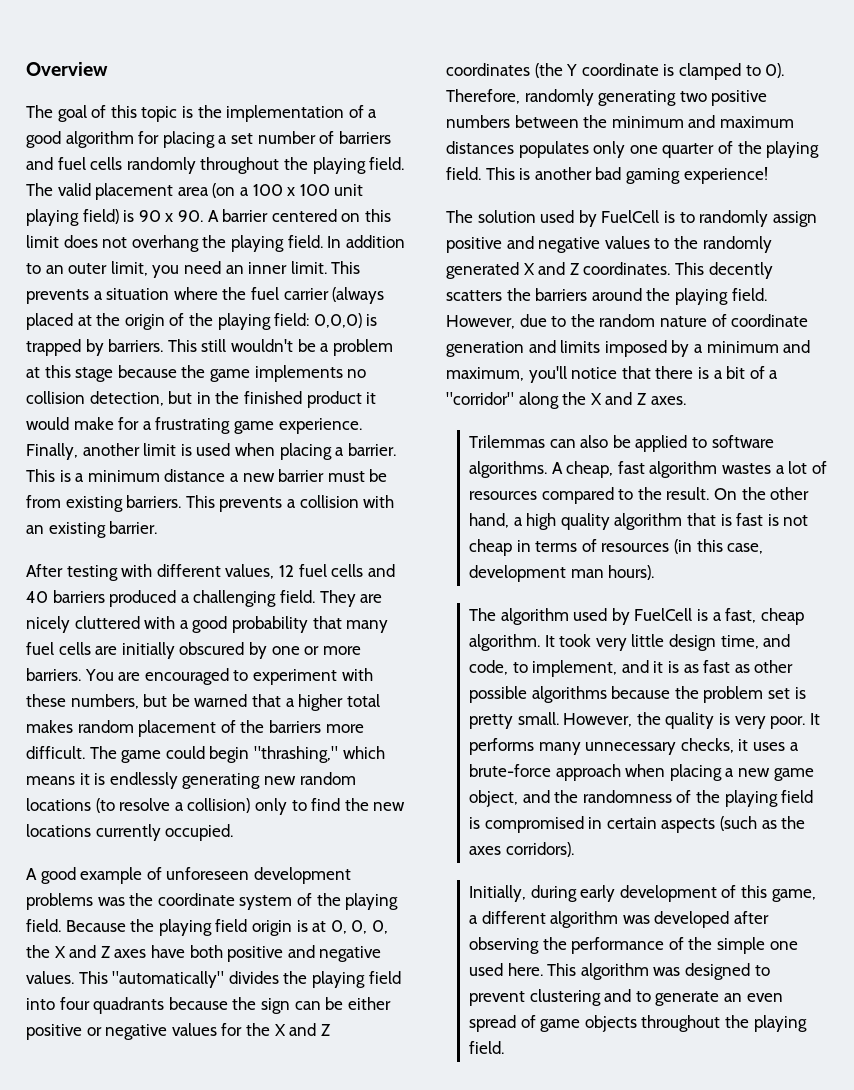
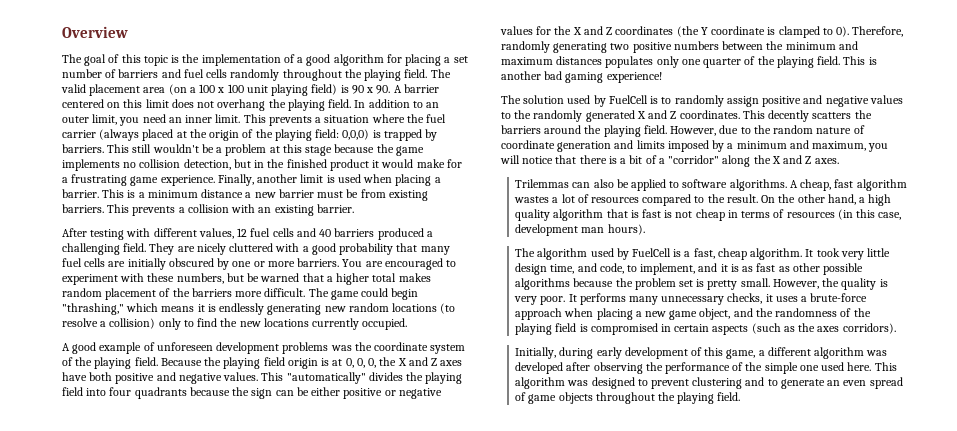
- However, due to the random nature of coordinate generation and limits imposed by a minimum and maximum, you'll notice that there is a bit of a "corridor" along the X and Z axes.
+ However, due to the random nature of coordinate generation and limits imposed by a minimum and maximum, you will notice that there is a bit of a "corridor" along the X and Z axes.

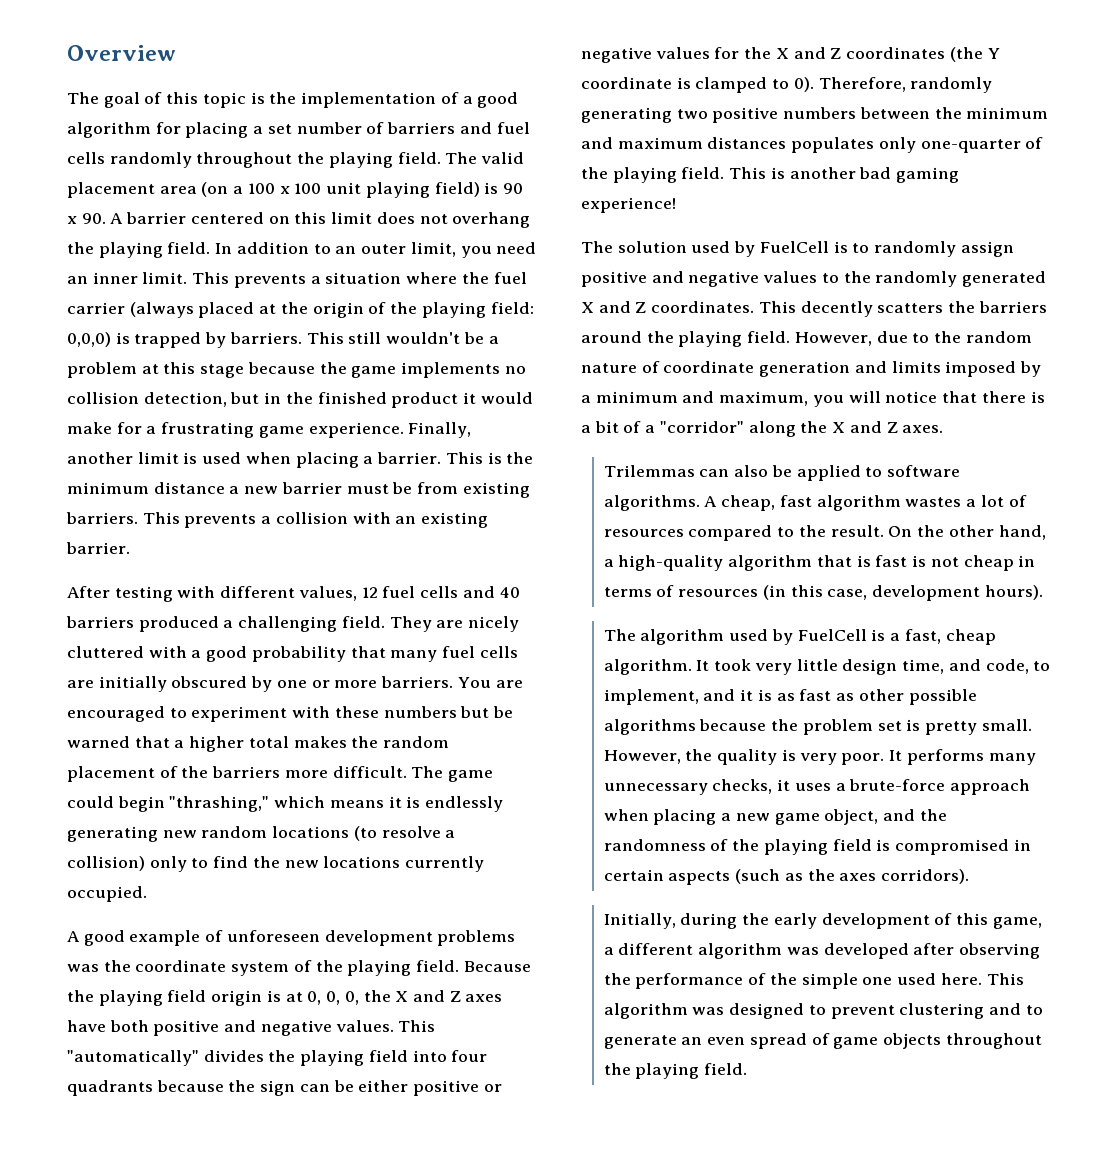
- This is a minimum distance a new barrier must be from existing barriers.
+ This is the minimum distance a new barrier must be from existing barriers.
- You are encouraged to experiment with these numbers, but be warned that a higher total makes random placement of the barriers more difficult.
+ You are encouraged to experiment with these numbers but be warned that a higher total makes the random placement of the barriers more difficult.
- Therefore, randomly generating two positive numbers between the minimum and maximum distances populates only one quarter of the playing field.
+ Therefore, randomly generating two positive numbers between the minimum and maximum distances populates only one-quarter of the playing field.
- On the other hand, a high quality algorithm that is fast is not cheap in terms of resources (in this case, development man hours).
+ On the other hand, a high-quality algorithm that is fast is not cheap in terms of resources (in this case, development hours).
- Initially, during early development of this game, a different algorithm was developed after observing the performance of the simple one used here.
+ Initially, during the early development of this game, a different algorithm was developed after observing the performance of the simple one used here.

